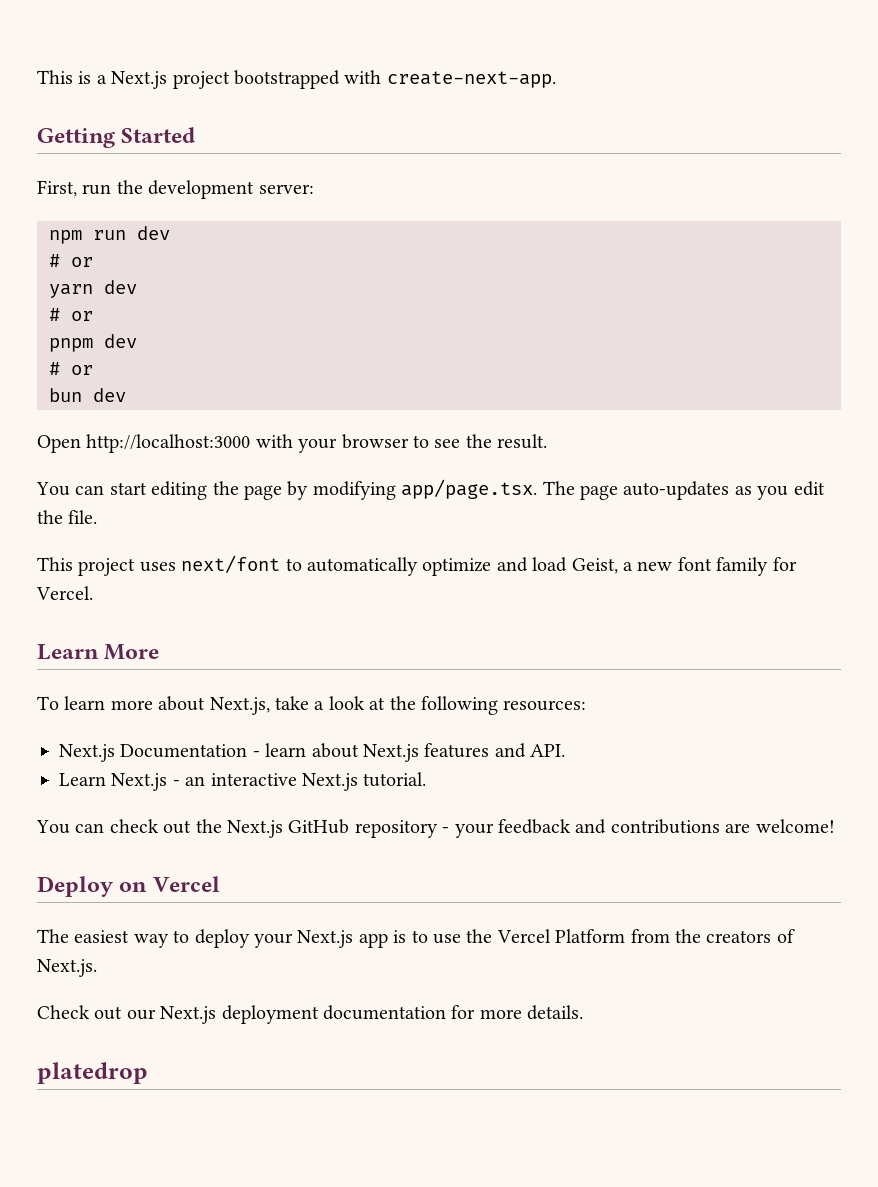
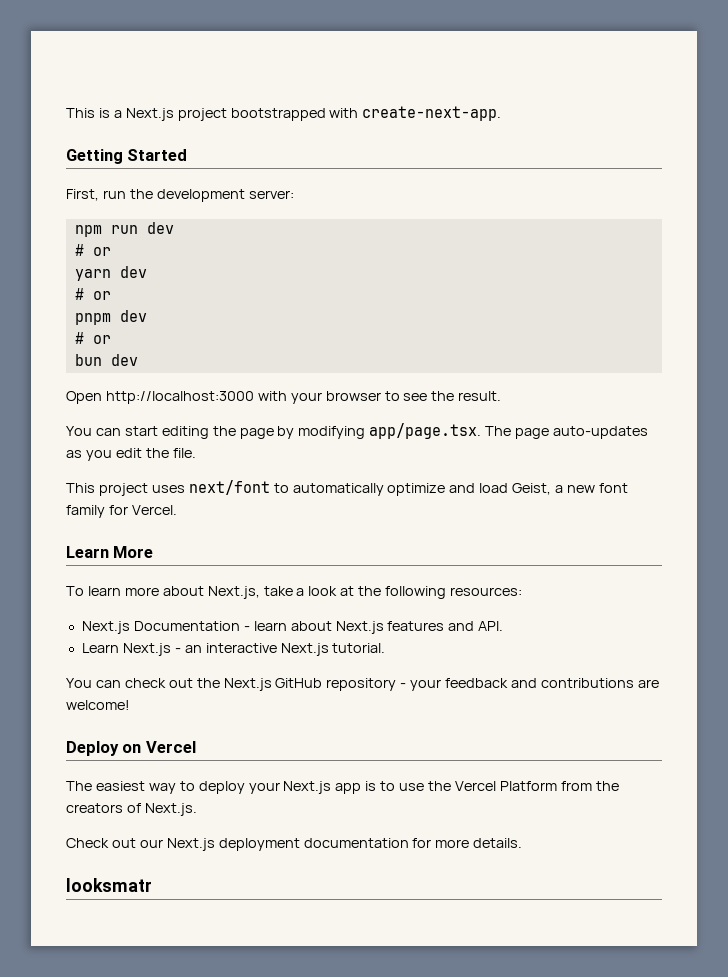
- platedrop
+ looksmatr

